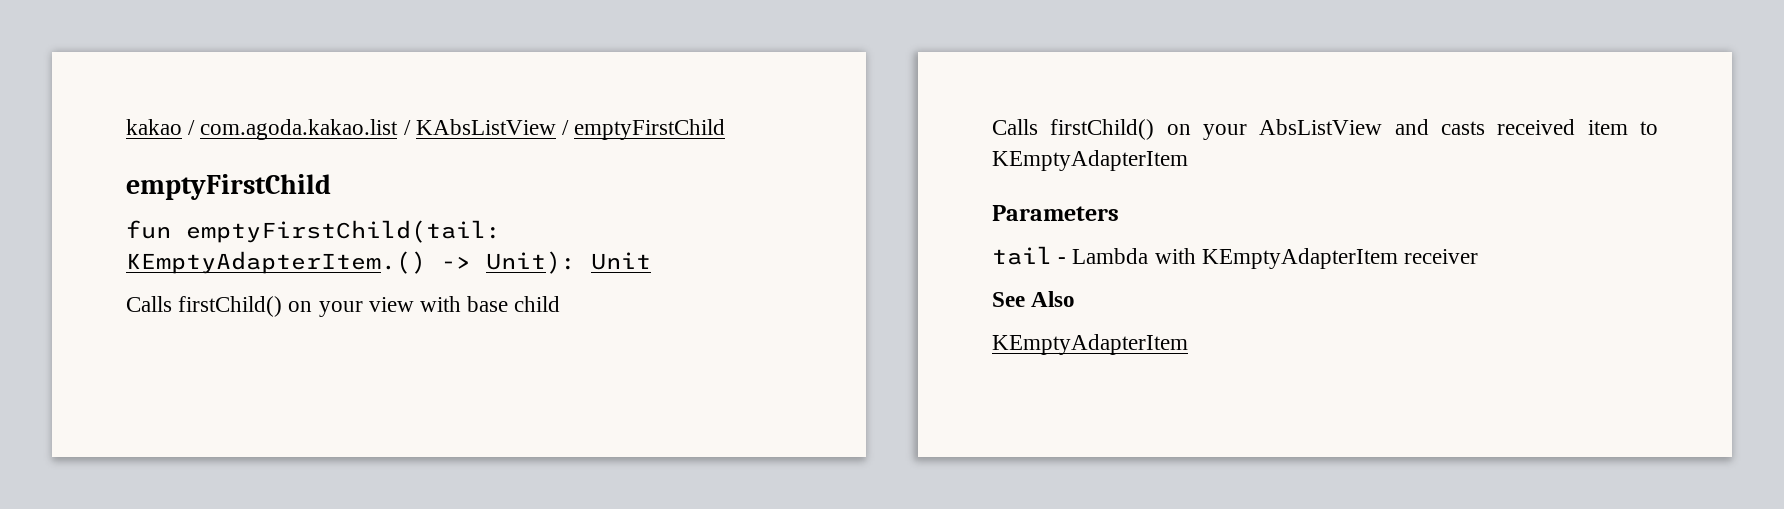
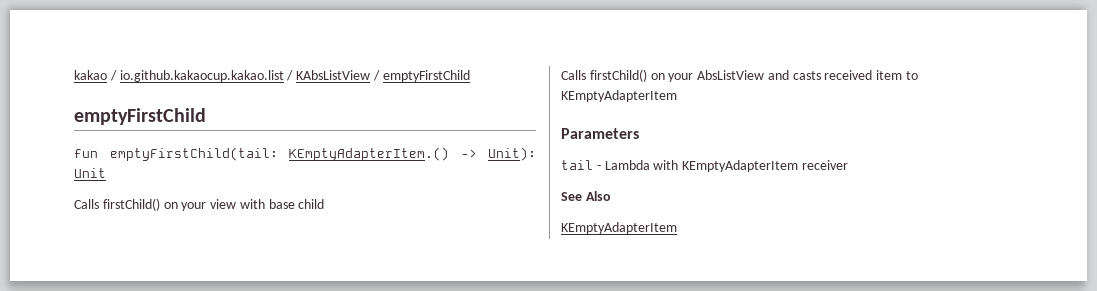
- kakao / com.agoda.kakao.list / KAbsListView / emptyFirstChild
+ kakao / io.github.kakaocup.kakao.list / KAbsListView / emptyFirstChild

